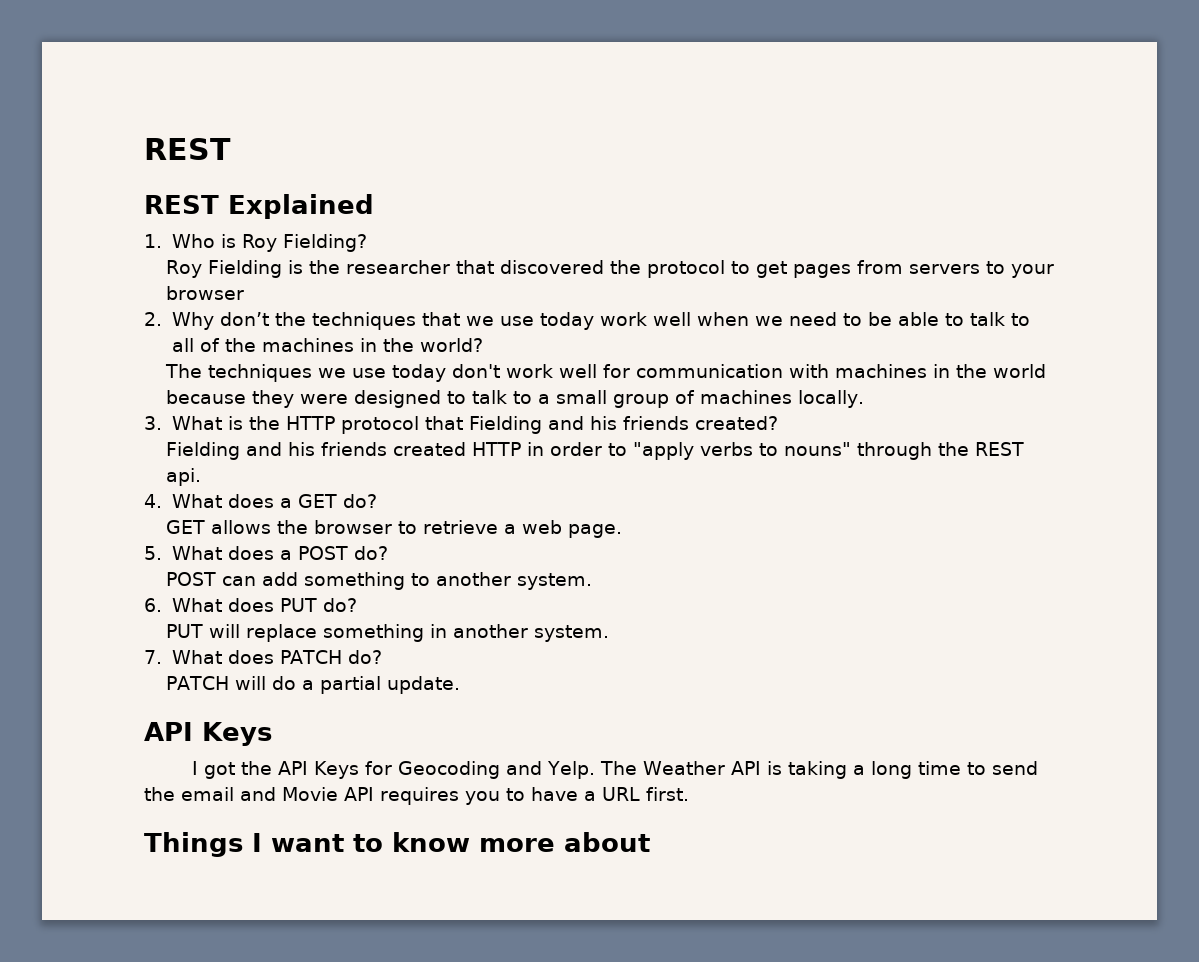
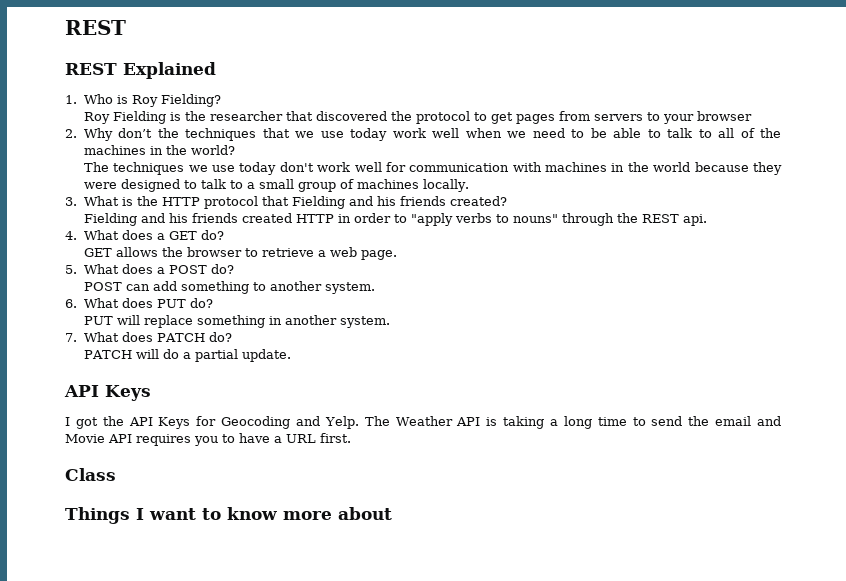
+ Class

